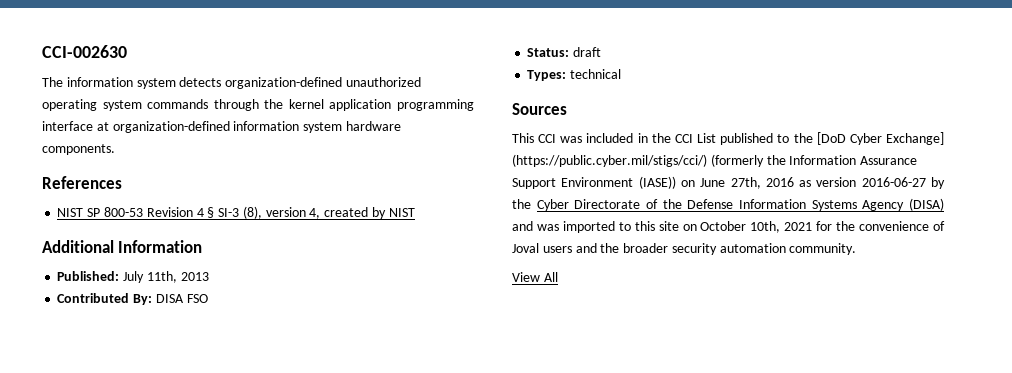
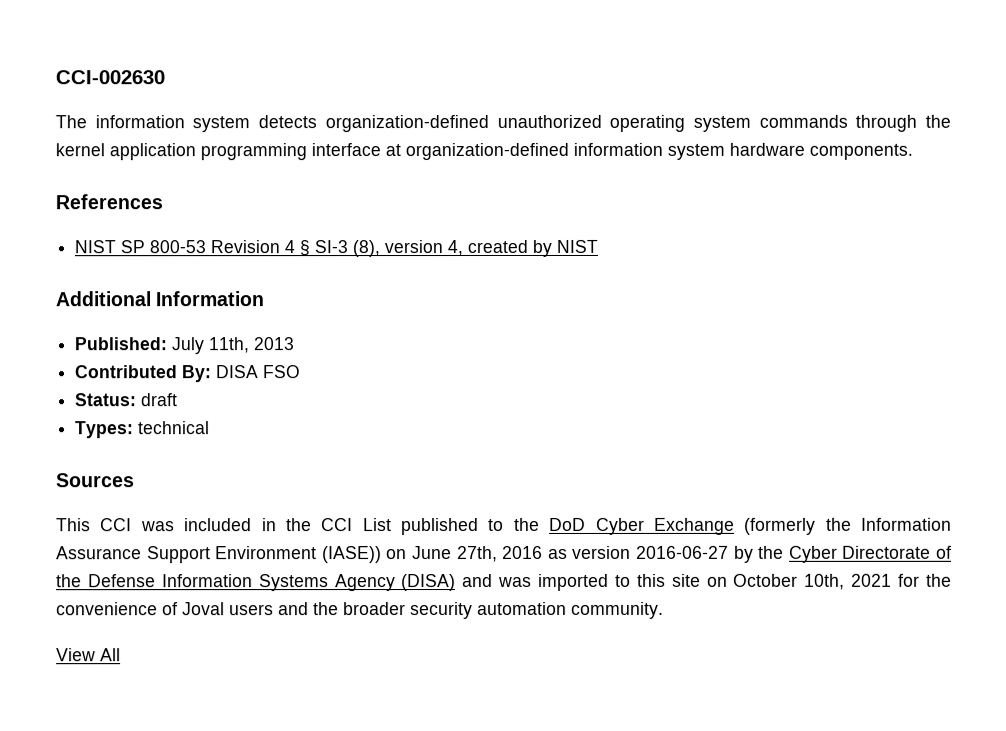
- This CCI was included in the CCI List published to the [DoD Cyber Exchange] (https://public.cyber.mil/stigs/cci/) (formerly the Information Assurance Support Environment (IASE)) on June 27th, 2016 as version 2016-06-27 by the Cyber Directorate of the Defense Information Systems Agency (DISA) and was imported to this site on October 10th, 2021 for the convenience of Joval users and the broader security automation community.
+ This CCI was included in the CCI List published to the DoD Cyber Exchange (formerly the Information Assurance Support Environment (IASE)) on June 27th, 2016 as version 2016-06-27 by the Cyber Directorate of the Defense Information Systems Agency (DISA) and was imported to this site on October 10th, 2021 for the convenience of Joval users and the broader security automation community.

